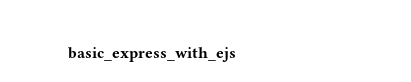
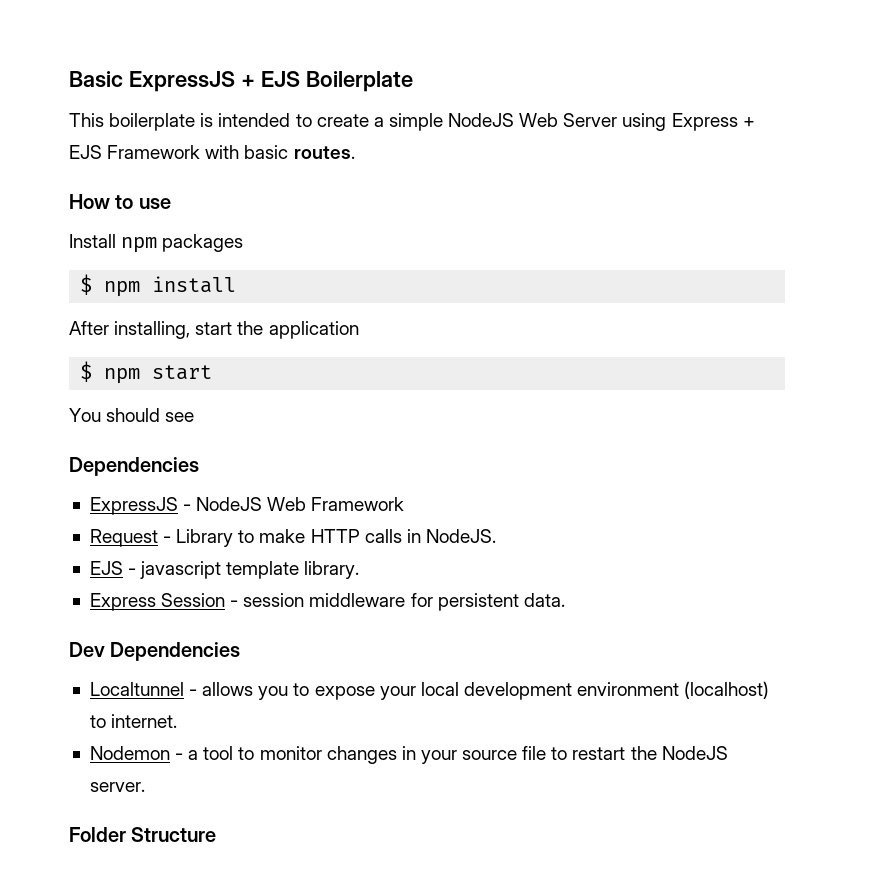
- basic_express_with_ejs
+ Basic ExpressJS + EJS Boilerplate
+ This boilerplate is intended to create a simple NodeJS Web Server using Express + EJS Framework with basic routes.
+ How to use
+ Install npm packages
+ $ npm install
+ After installing, start the application
+ $ npm start
+ You should see
+ Dependencies
+ ExpressJS - NodeJS Web Framework
+ Request - Library to make HTTP calls in NodeJS.
+ EJS - javascript template library.
+ Express Session - session middleware for persistent data.
+ Dev Dependencies
+ Localtunnel - allows you to expose your local development environment (localhost) to internet.
+ Nodemon - a tool to monitor changes in your source file to restart the NodeJS server.
+ Folder Structure

